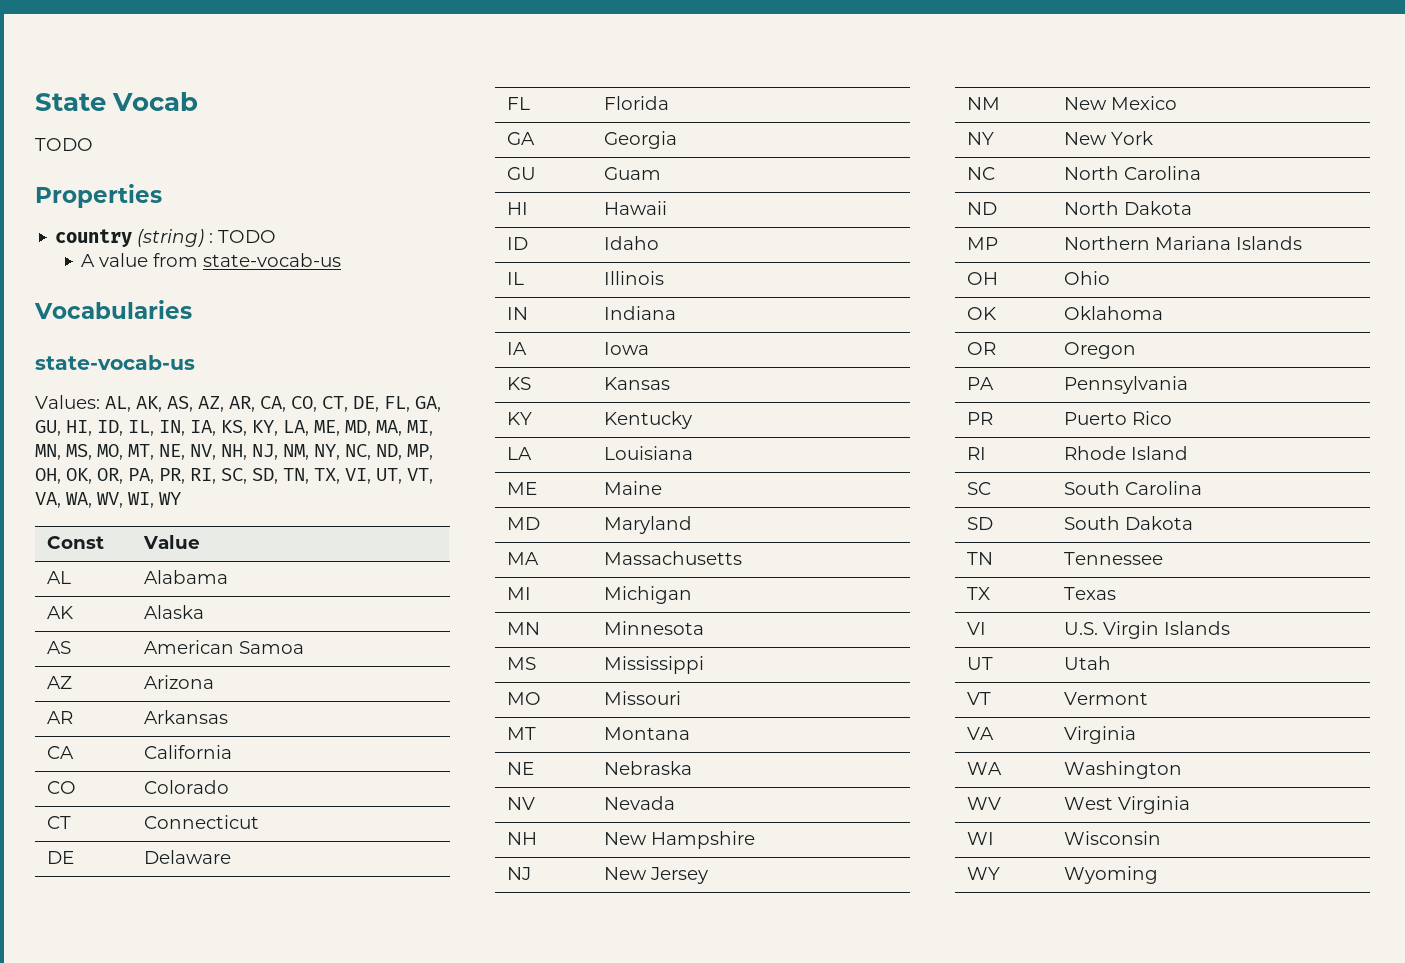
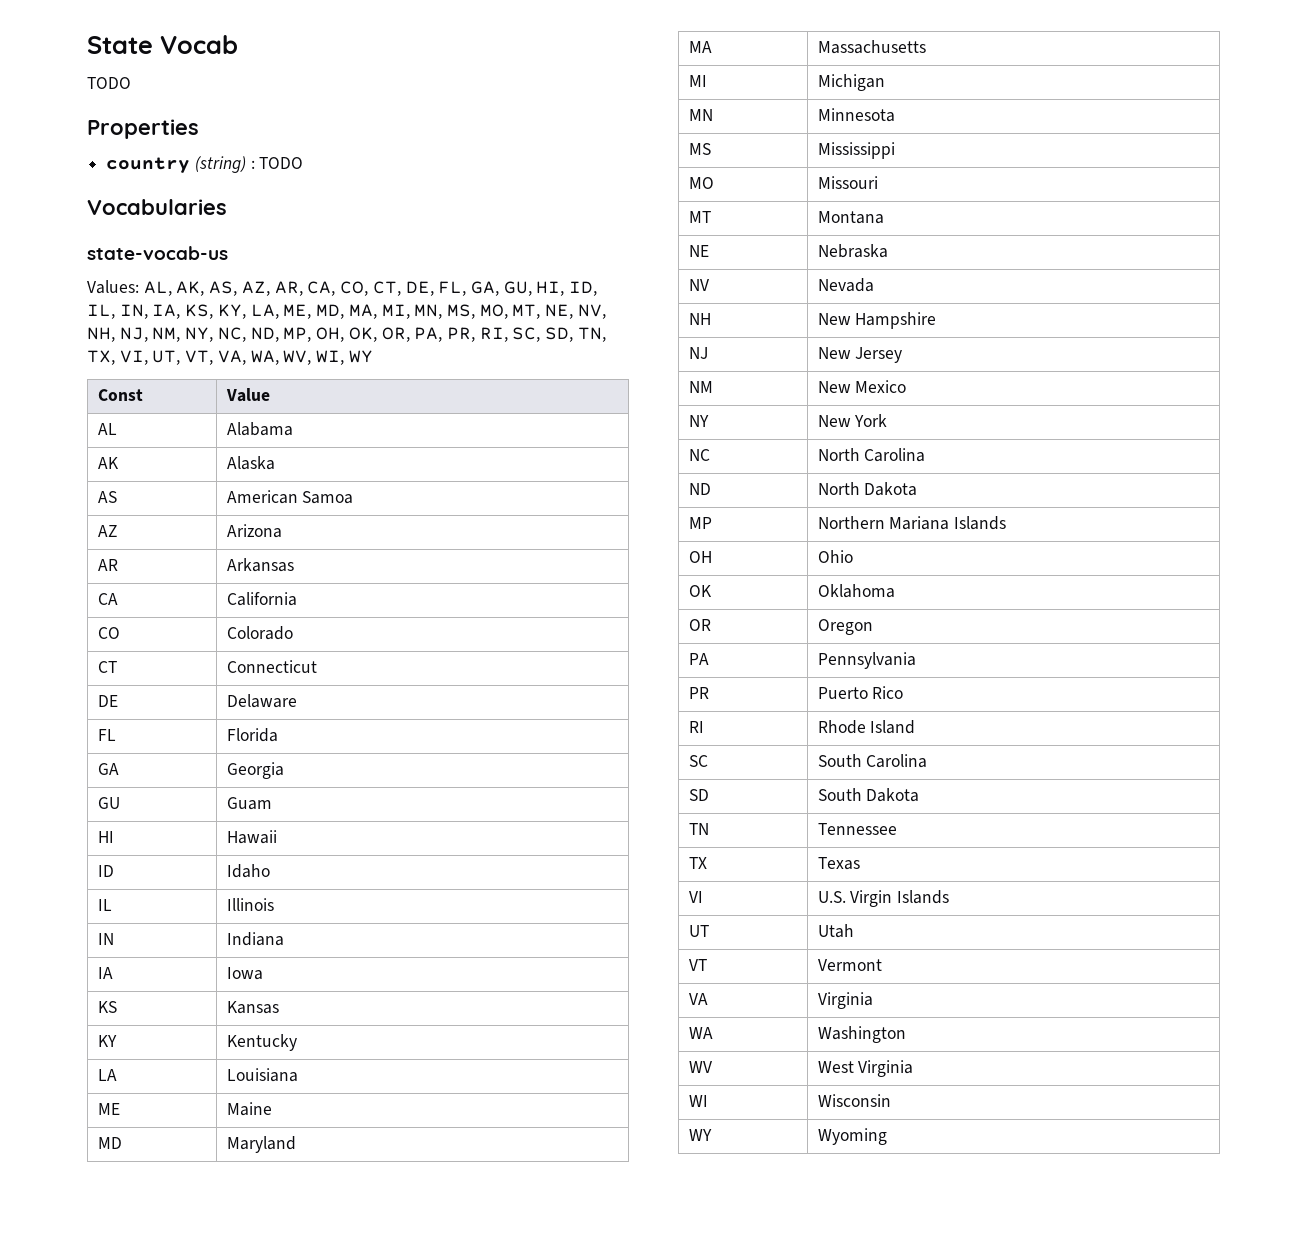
- A value from state-vocab-us

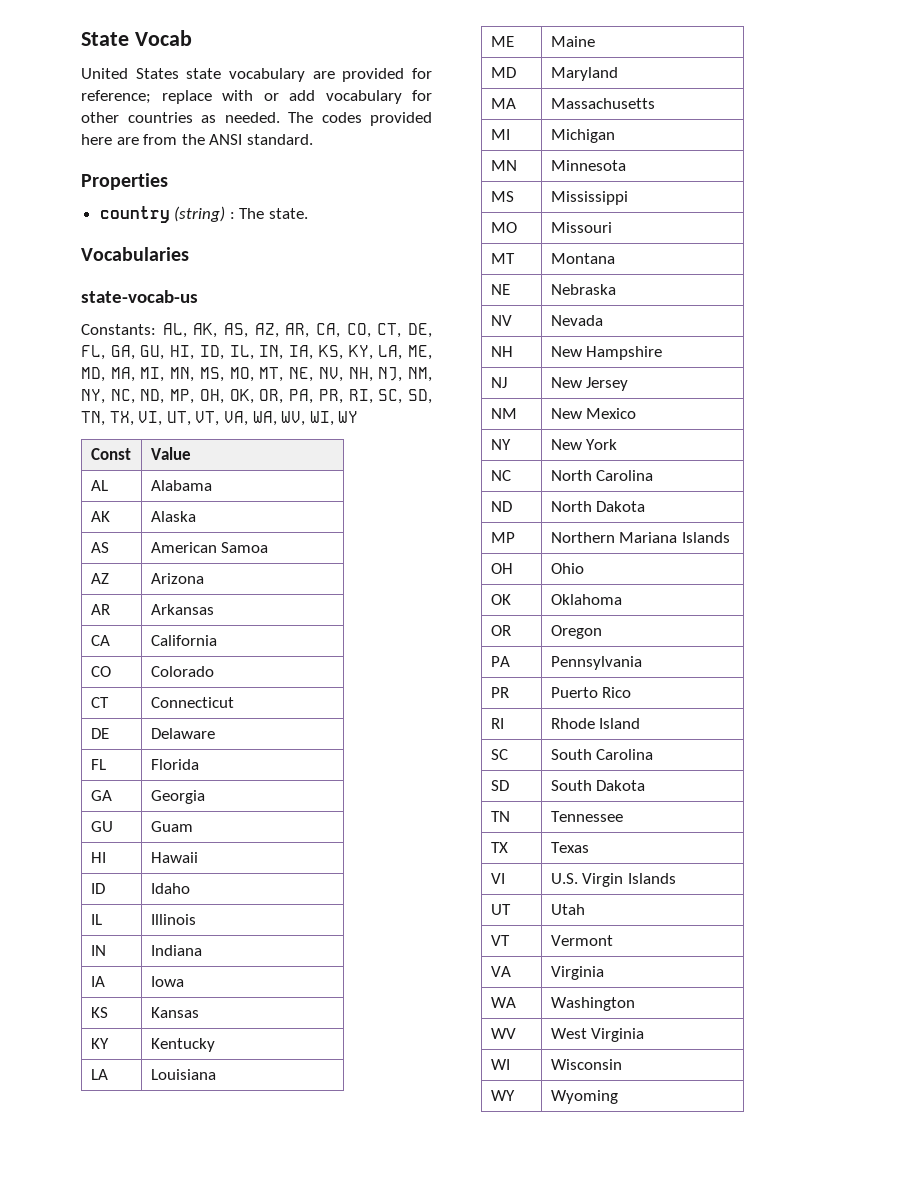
  State Vocab
- TODO
+ United States state vocabulary are provided for reference; replace with or add vocabulary for other countries as needed. The codes provided here are from the ANSI standard.
- country (string) : TODO
+ country (string) : The state.
- Values: AL, AK, AS, AZ, AR, CA, CO, CT, DE, FL, GA, GU, HI, ID, IL, IN, IA, KS, KY, LA, ME, MD, MA, MI, MN, MS, MO, MT, NE, NV, NH, NJ, NM, NY, NC, ND, MP, OH, OK, OR, PA, PR, RI, SC, SD, TN, TX, VI, UT, VT, VA, WA, WV, WI, WY
+ Constants: AL, AK, AS, AZ, AR, CA, CO, CT, DE, FL, GA, GU, HI, ID, IL, IN, IA, KS, KY, LA, ME, MD, MA, MI, MN, MS, MO, MT, NE, NV, NH, NJ, NM, NY, NC, ND, MP, OH, OK, OR, PA, PR, RI, SC, SD, TN, TX, VI, UT, VT, VA, WA, WV, WI, WY

